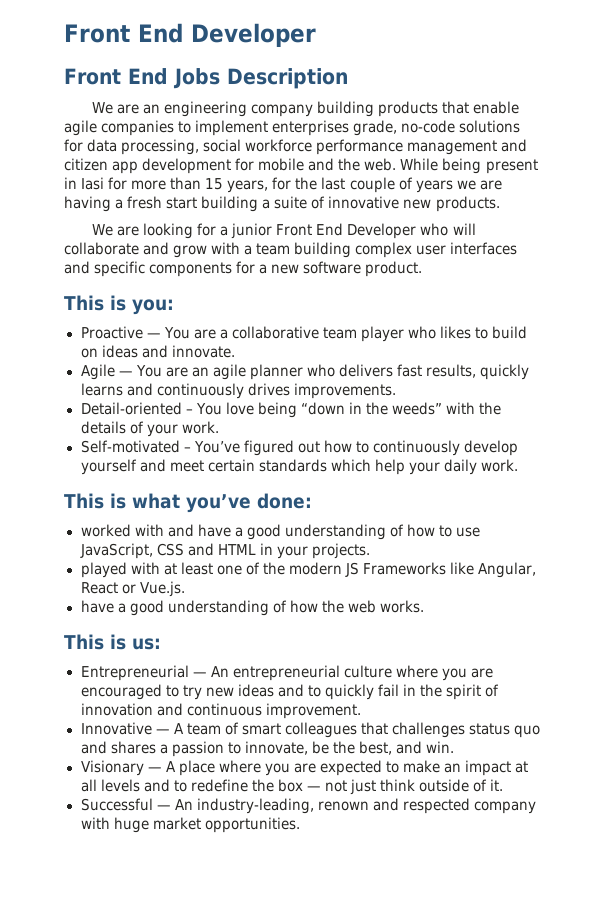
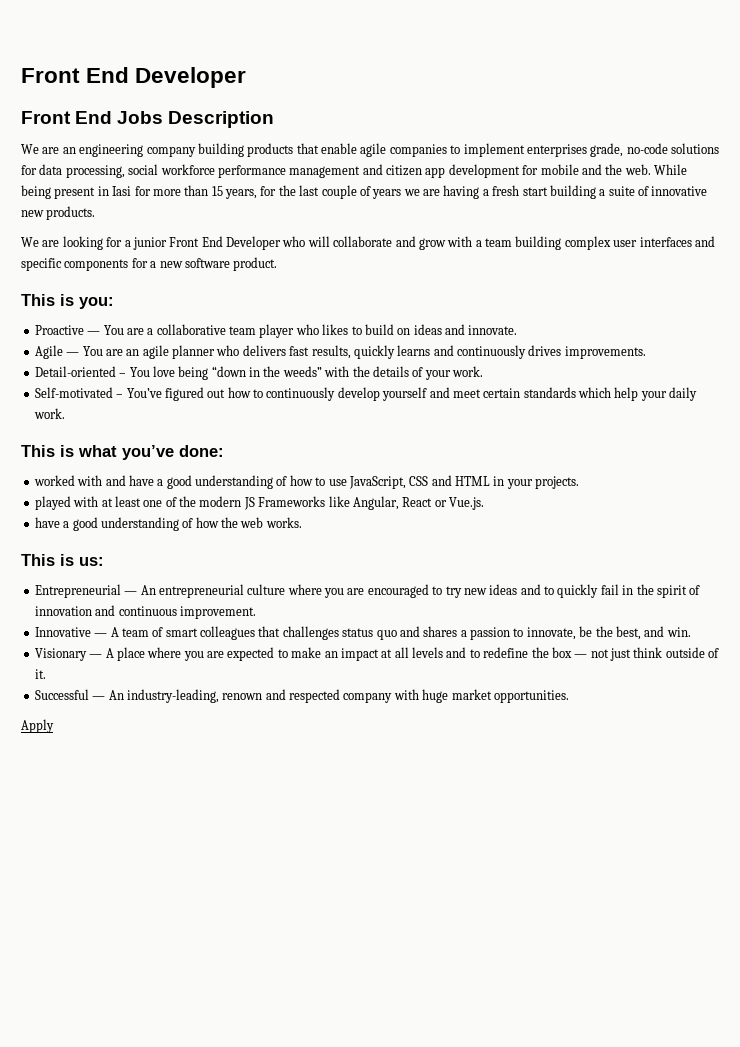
+ Apply

